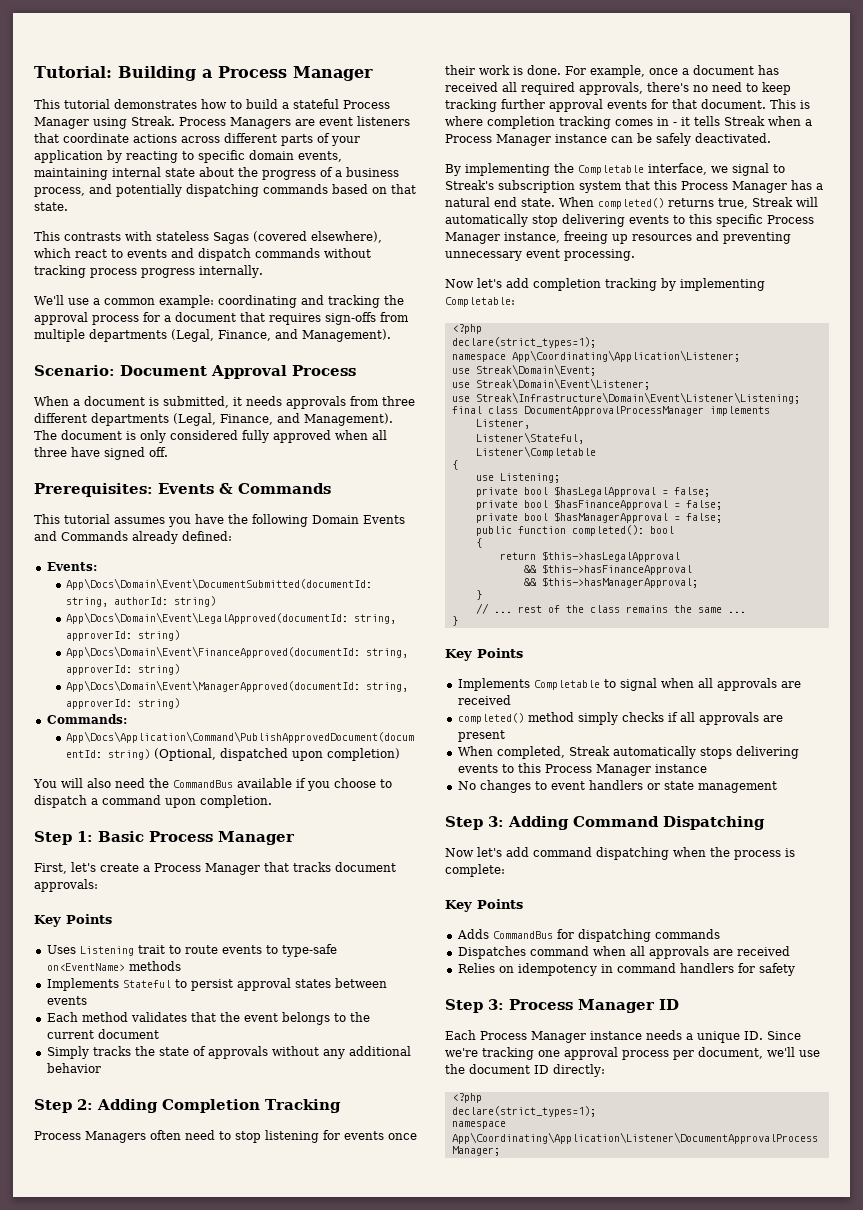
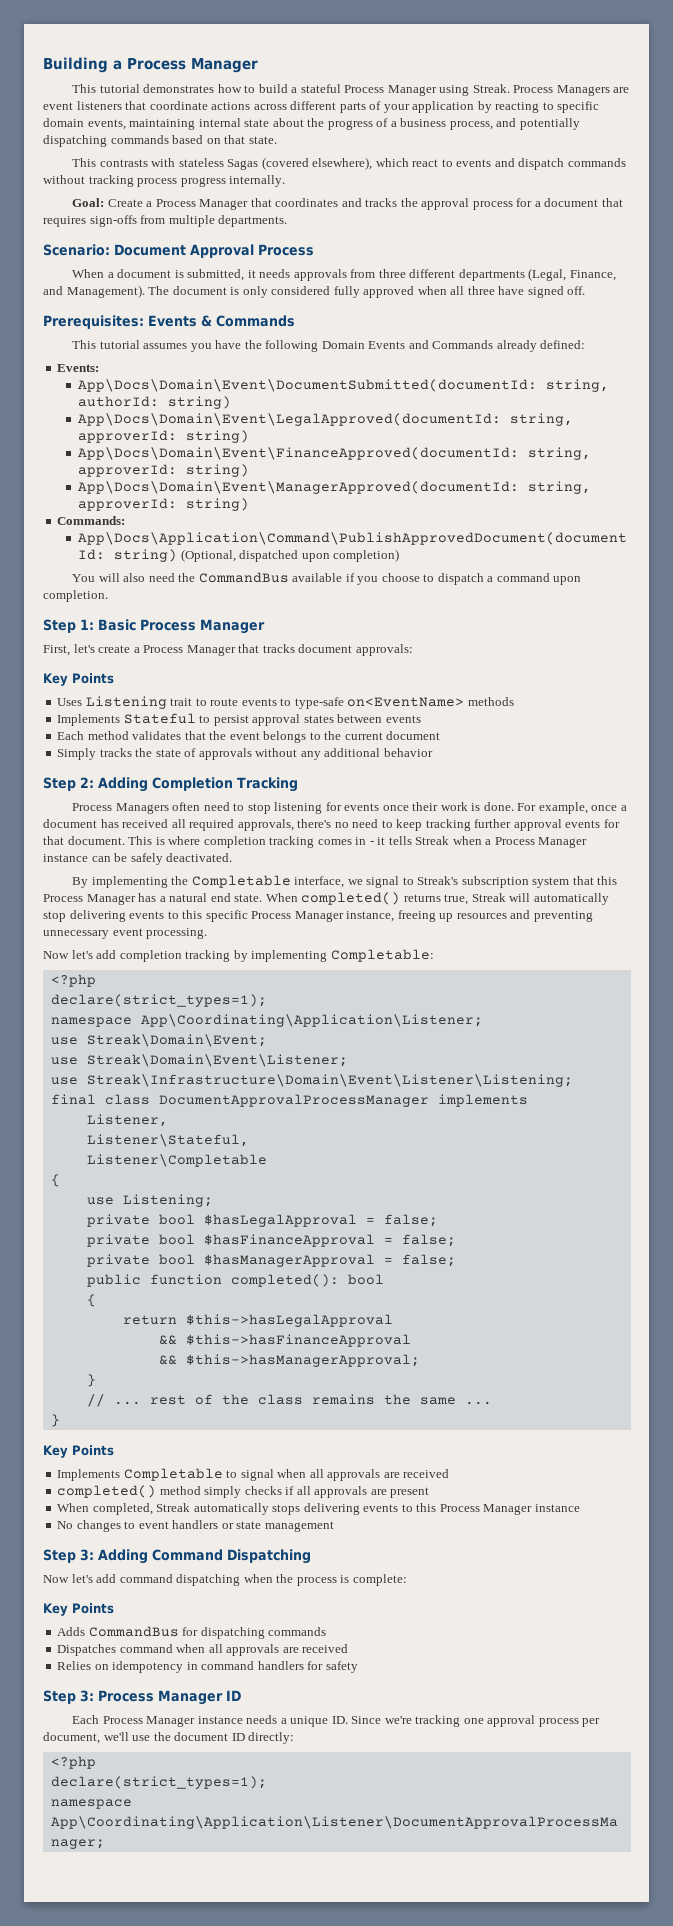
- Tutorial: Building a Process Manager
+ Building a Process Manager
- We'll use a common example: coordinating and tracking the approval process for a document that requires sign-offs from multiple departments (Legal, Finance, and Management).
+ Goal: Create a Process Manager that coordinates and tracks the approval process for a document that requires sign-offs from multiple departments.

